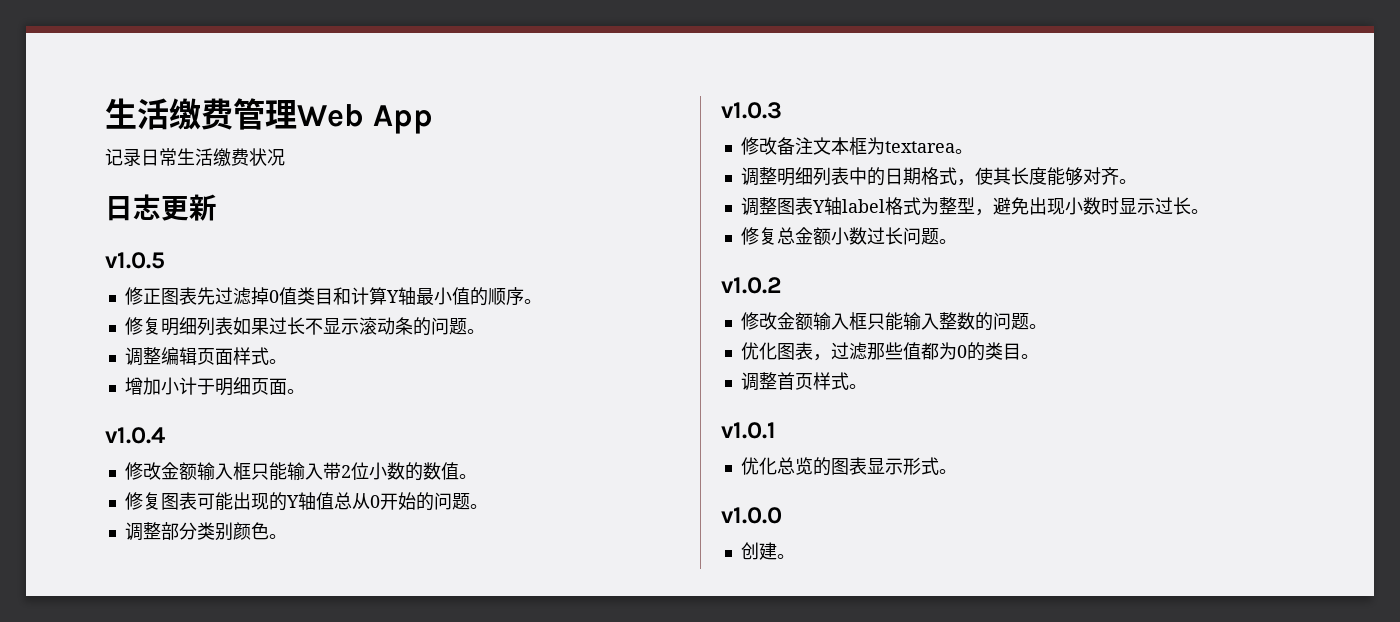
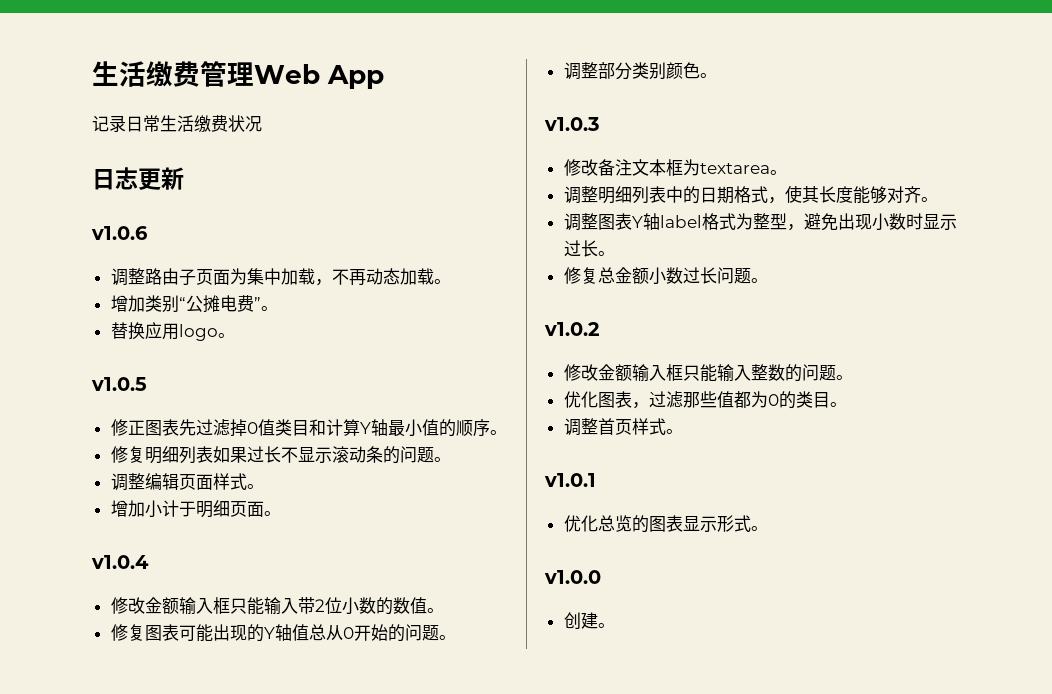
+ v1.0.6
+ 调整路由子页面为集中加载，不再动态加载。
+ 增加类别“公摊电费”。
+ 替换应用logo。

